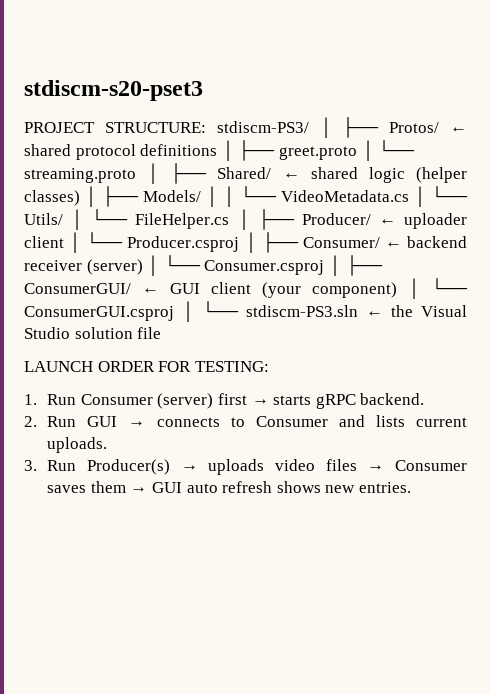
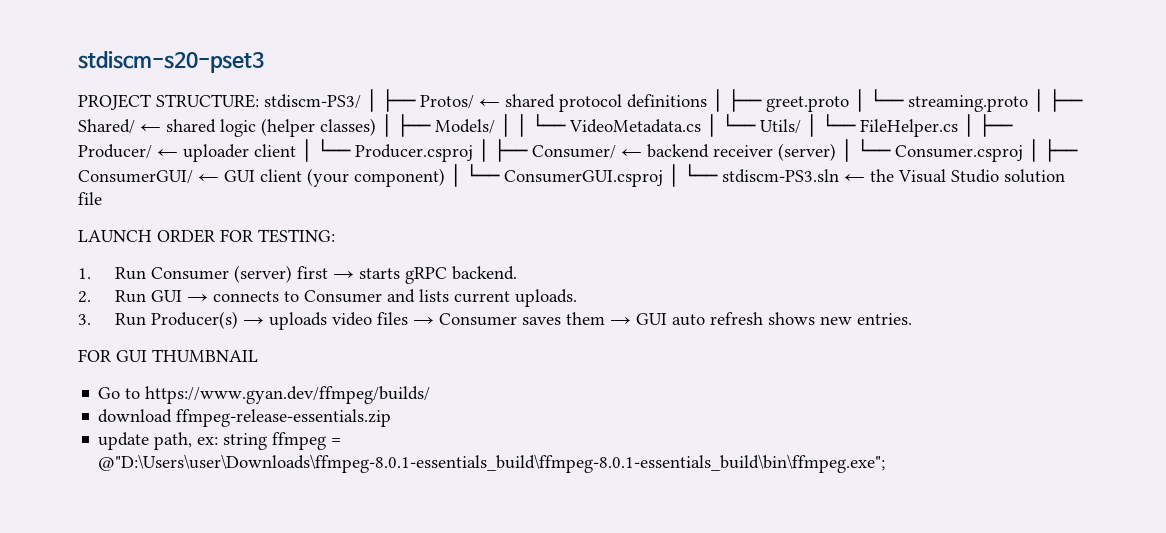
+ FOR GUI THUMBNAIL
+ Go to https://www.gyan.dev/ffmpeg/builds/
+ download ffmpeg-release-essentials.zip
+ update path, ex: string ffmpeg = @"D:\Users\user\Downloads\ffmpeg-8.0.1-essentials_build\ffmpeg-8.0.1-essentials_build\bin\ffmpeg.exe";

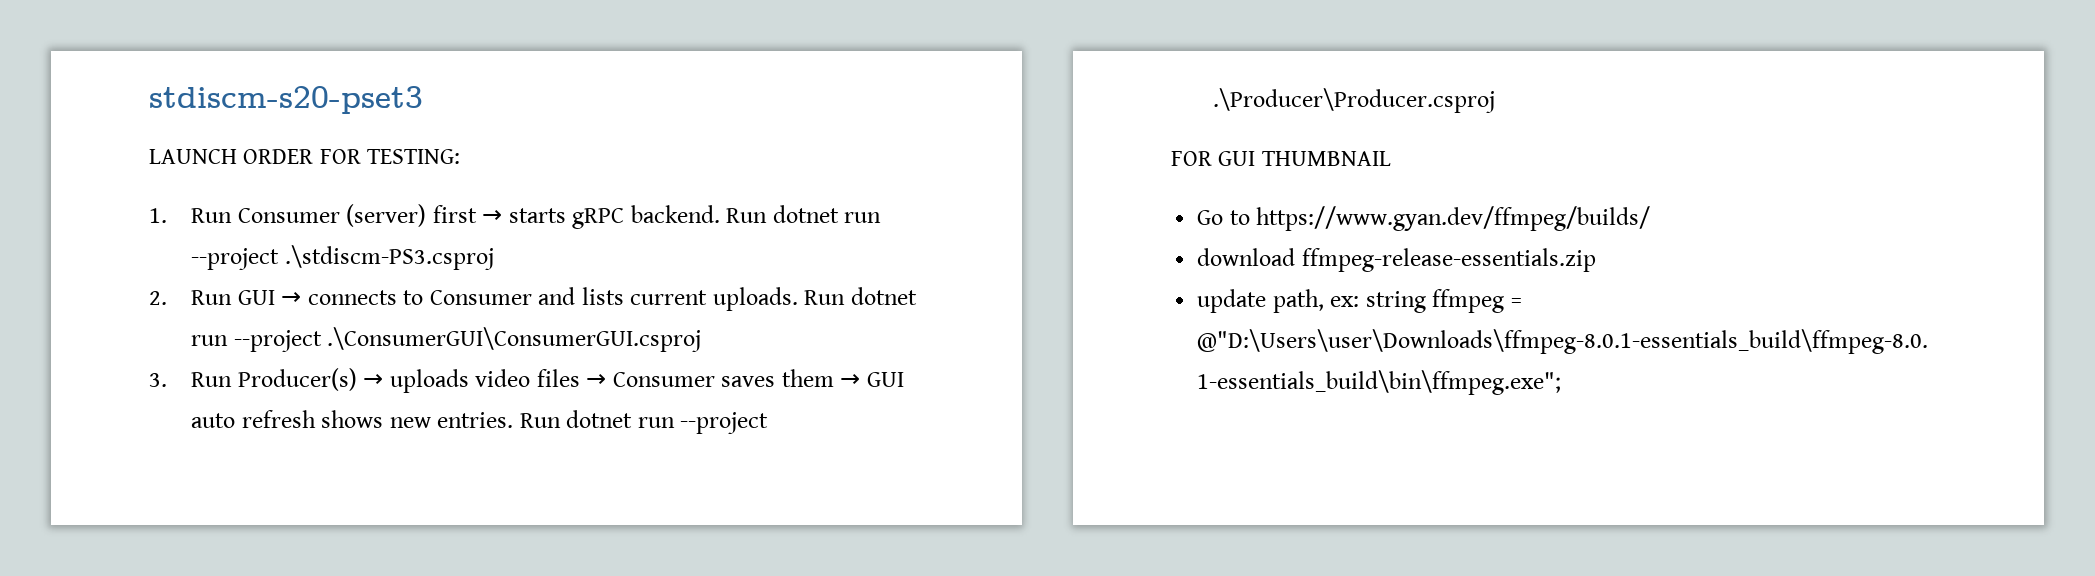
- PROJECT STRUCTURE: stdiscm-PS3/ │ ├── Protos/ ← shared protocol definitions │ ├── greet.proto │ └── streaming.proto │ ├── Shared/ ← shared logic (helper classes) │ ├── Models/ │ │ └── VideoMetadata.cs │ └── Utils/ │ └── FileHelper.cs │ ├── Producer/ ← uploader client │ └── Producer.csproj │ ├── Consumer/ ← backend receiver (server) │ └── Consumer.csproj │ ├── ConsumerGUI/ ← GUI client (your component) │ └── ConsumerGUI.csproj │ └── stdiscm-PS3.sln ← the Visual Studio solution file
+ Run dotnet run --project .\stdiscm-PS3.csproj
+ Run dotnet run --project .\ConsumerGUI\ConsumerGUI.csproj
+ Run dotnet run --project .\Producer\Producer.csproj

